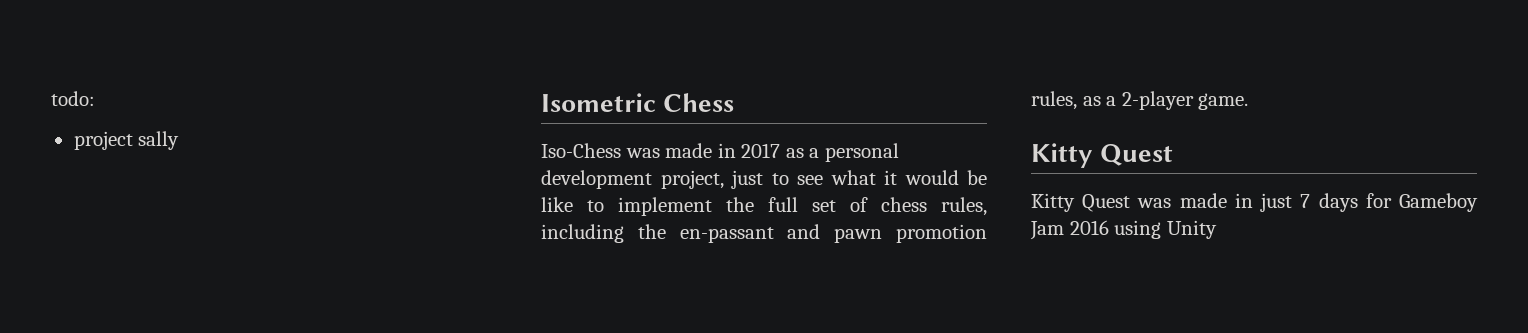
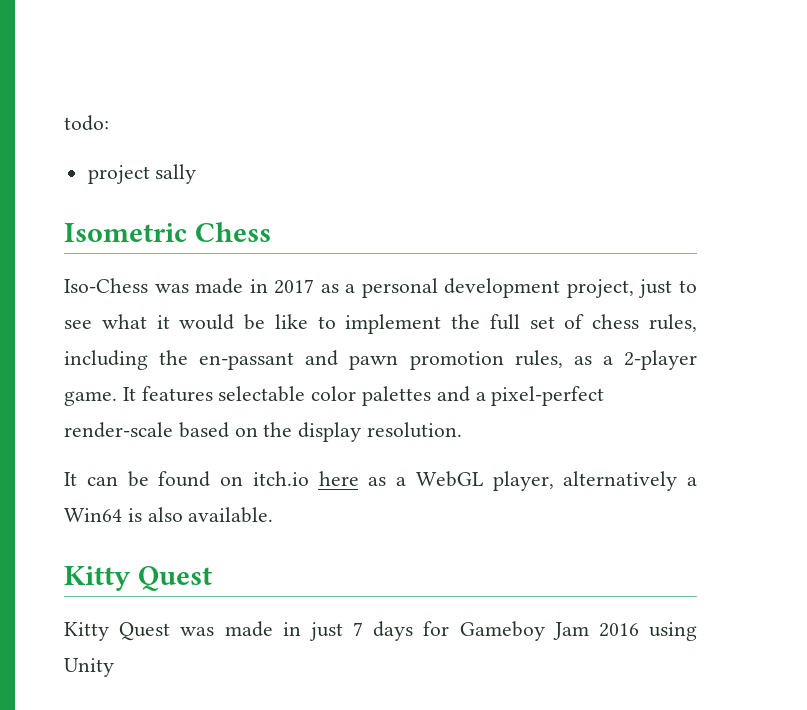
+ It features selectable color palettes and a pixel-perfect render-scale based on the display resolution.
+ It can be found on itch.io here as a WebGL player, alternatively a Win64 is also available.

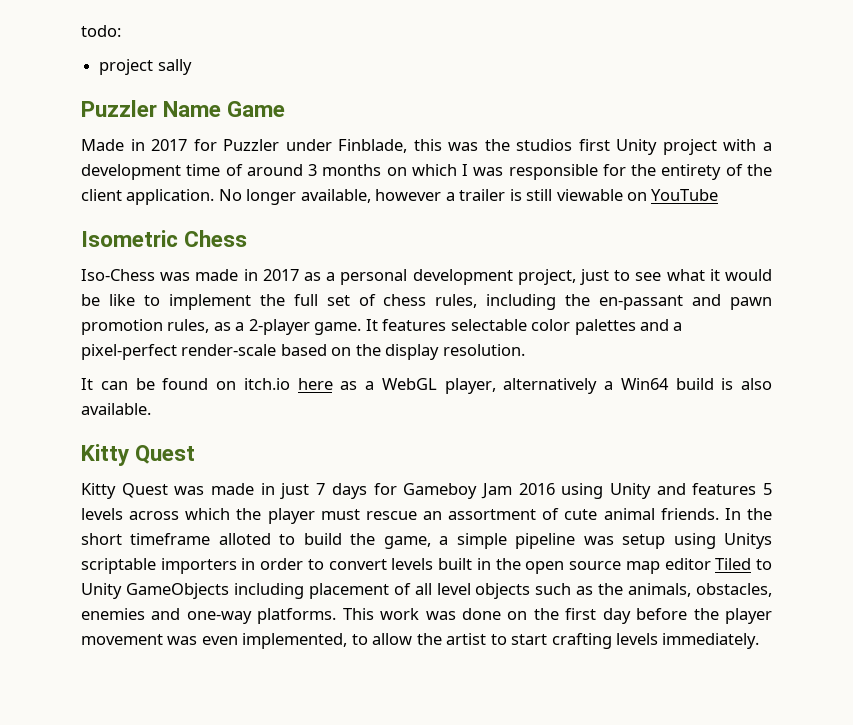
+ Puzzler Name Game
+ Made in 2017 for Puzzler under Finblade, this was the studios first Unity project with a development time of around 3 months on which I was responsible for the entirety of the client application. No longer available, however a trailer is still viewable on YouTube
- It can be found on itch.io here as a WebGL player, alternatively a Win64 is also available.
+ It can be found on itch.io here as a WebGL player, alternatively a Win64 build is also available.
- Kitty Quest was made in just 7 days for Gameboy Jam 2016 using Unity
+ Kitty Quest was made in just 7 days for Gameboy Jam 2016 using Unity and features 5 levels across which the player must rescue an assortment of cute animal friends. In the short timeframe alloted to build the game, a simple pipeline was setup using Unitys scriptable importers in order to convert levels built in the open source map editor Tiled to Unity GameObjects including placement of all level objects such as the animals, obstacles, enemies and one-way platforms. This work was done on the first day before the player movement was even implemented, to allow the artist to start crafting levels immediately.

